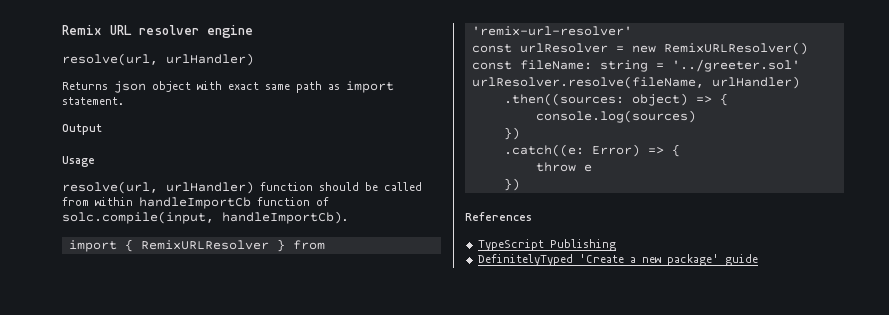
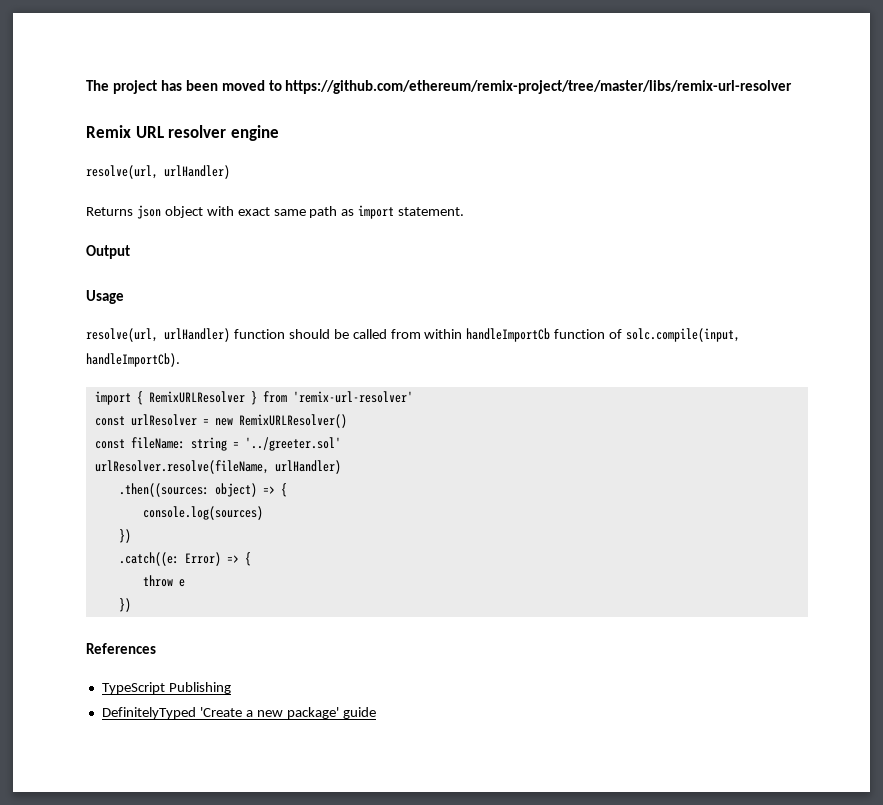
+ The project has been moved to https://github.com/ethereum/remix-project/tree/master/libs/remix-url-resolver

